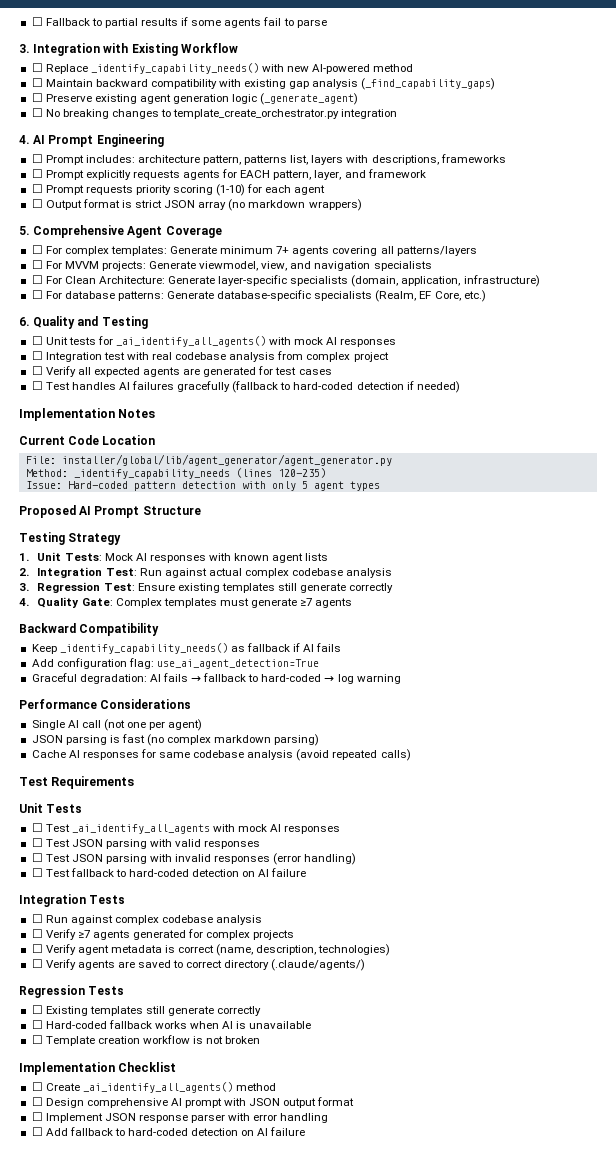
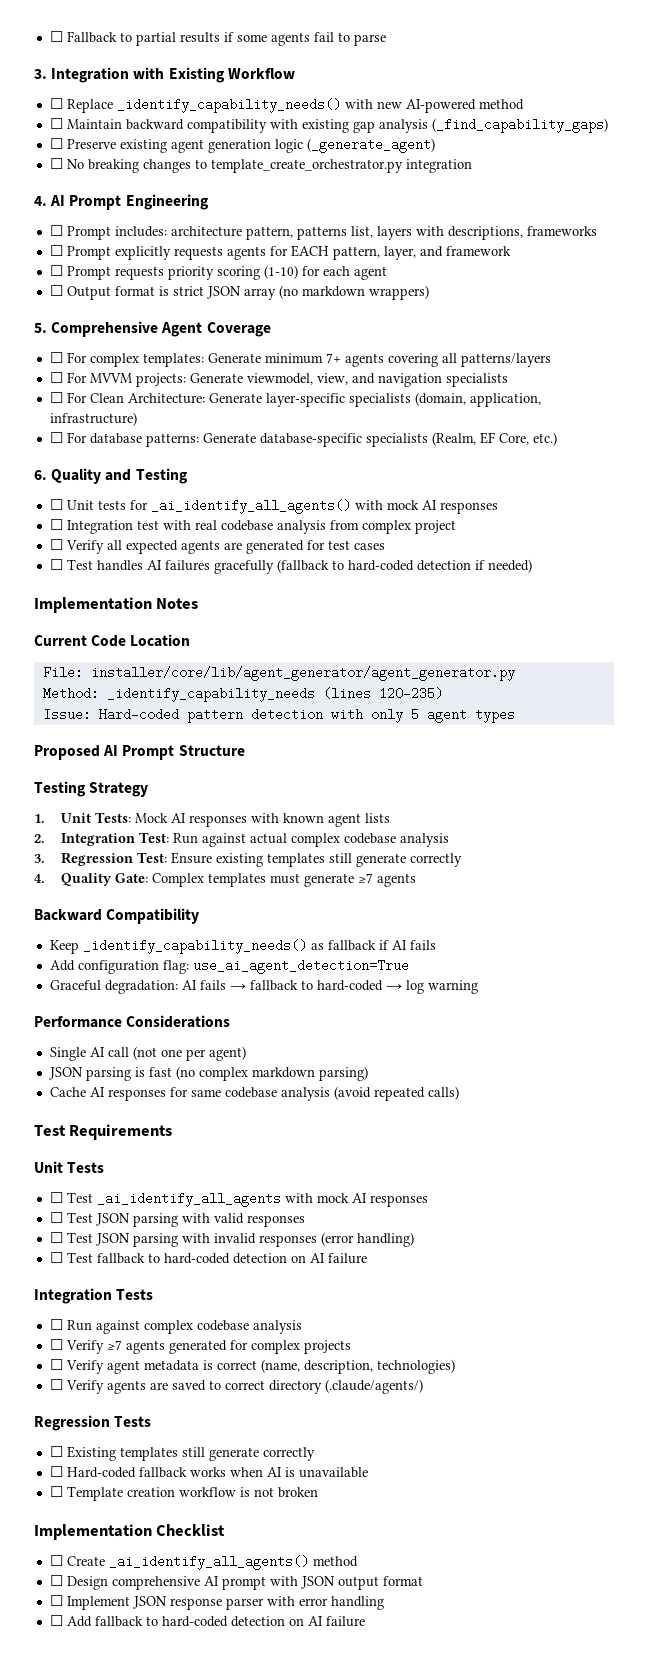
- File: installer/global/lib/agent_generator/agent_generator.py
+ File: installer/core/lib/agent_generator/agent_generator.py

